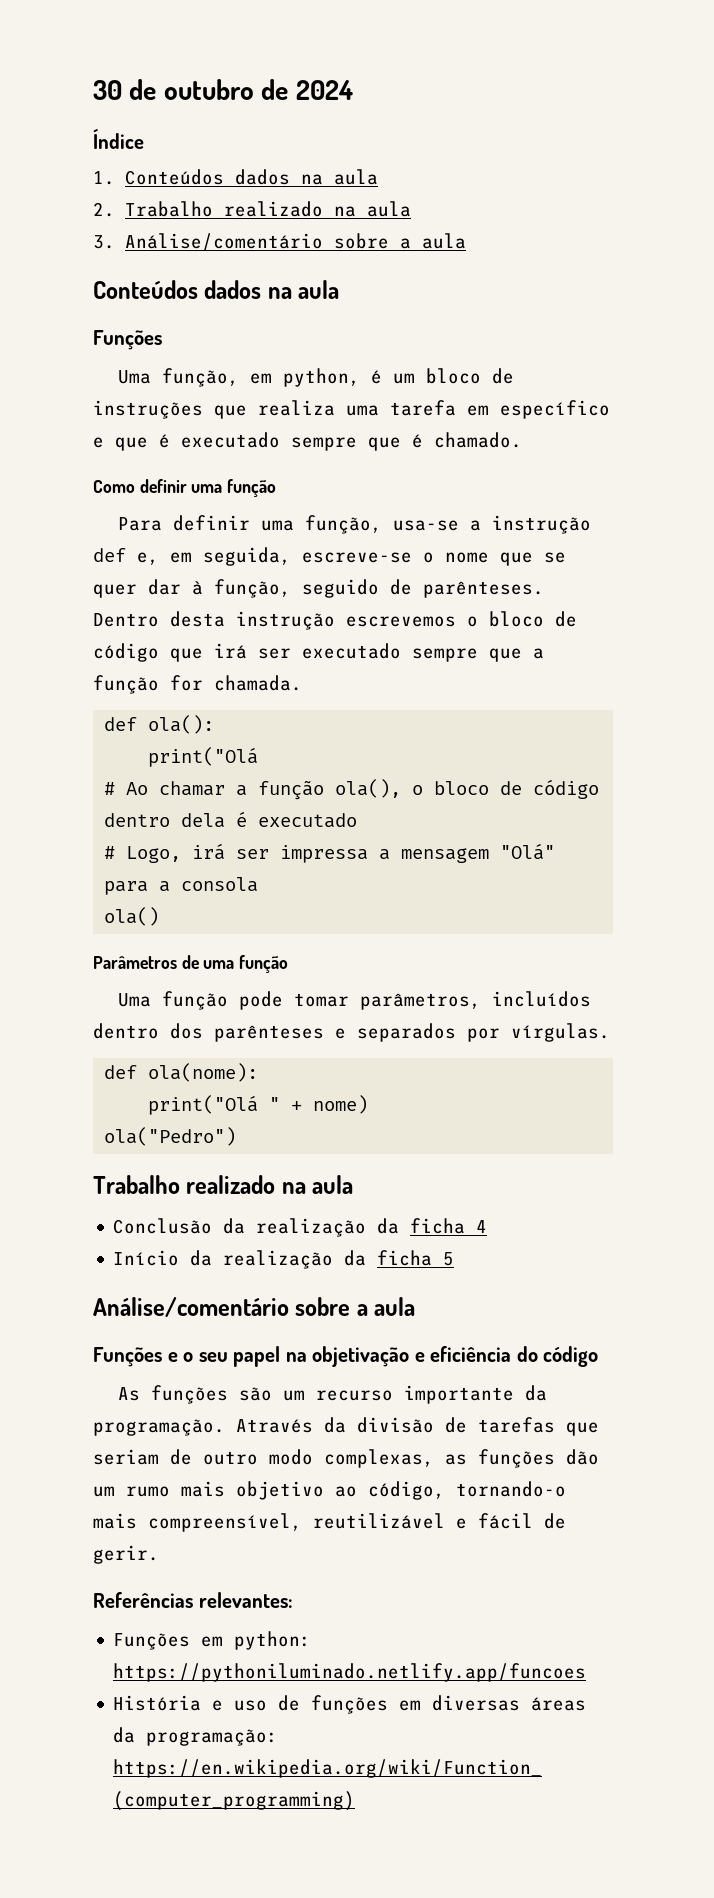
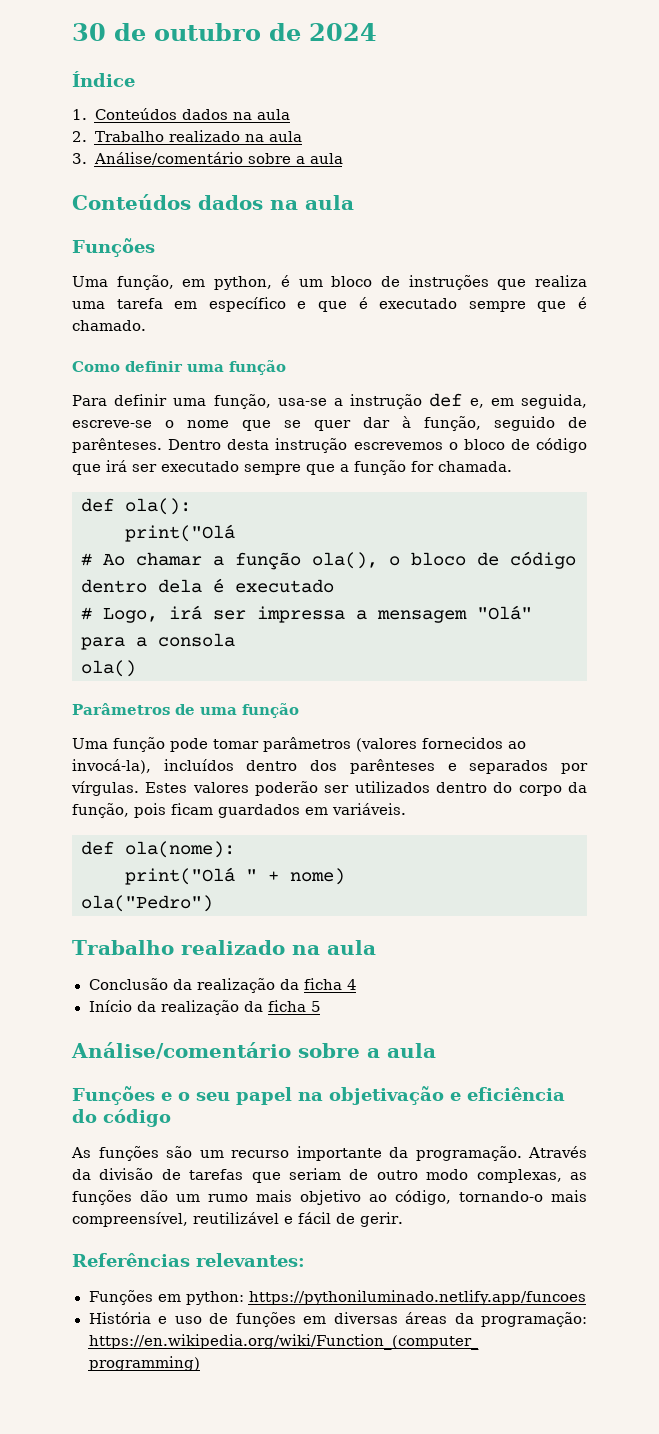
- Uma função pode tomar parâmetros, incluídos dentro dos parênteses e separados por vírgulas.
+ Uma função pode tomar parâmetros (valores fornecidos ao invocá-la), incluídos dentro dos parênteses e separados por vírgulas. Estes valores poderão ser utilizados dentro do corpo da função, pois ficam guardados em variáveis.

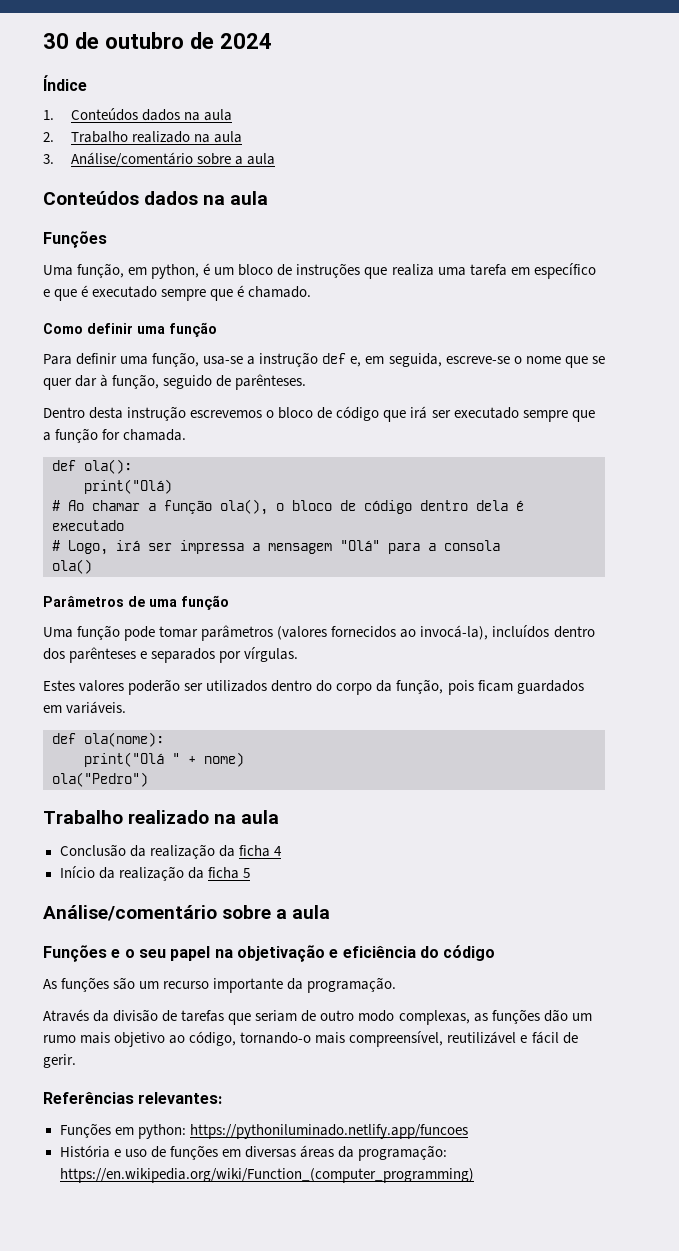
- Para definir uma função, usa-se a instrução def e, em seguida, escreve-se o nome que se quer dar à função, seguido de parênteses. Dentro desta instrução escrevemos o bloco de código que irá ser executado sempre que a função for chamada.
+ Para definir uma função, usa-se a instrução def e, em seguida, escreve-se o nome que se quer dar à função, seguido de parênteses.
+ Dentro desta instrução escrevemos o bloco de código que irá ser executado sempre que a função for chamada.
  def ola():
- print("Olá
+ print("Olá)
- Uma função pode tomar parâmetros (valores fornecidos ao invocá-la), incluídos dentro dos parênteses e separados por vírgulas. Estes valores poderão ser utilizados dentro do corpo da função, pois ficam guardados em variáveis.
+ Uma função pode tomar parâmetros (valores fornecidos ao invocá-la), incluídos dentro dos parênteses e separados por vírgulas.
+ Estes valores poderão ser utilizados dentro do corpo da função, pois ficam guardados em variáveis.
- As funções são um recurso importante da programação. Através da divisão de tarefas que seriam de outro modo complexas, as funções dão um rumo mais objetivo ao código, tornando-o mais compreensível, reutilizável e fácil de gerir.
+ As funções são um recurso importante da programação.
+ Através da divisão de tarefas que seriam de outro modo complexas, as funções dão um rumo mais objetivo ao código, tornando-o mais compreensível, reutilizável e fácil de gerir.

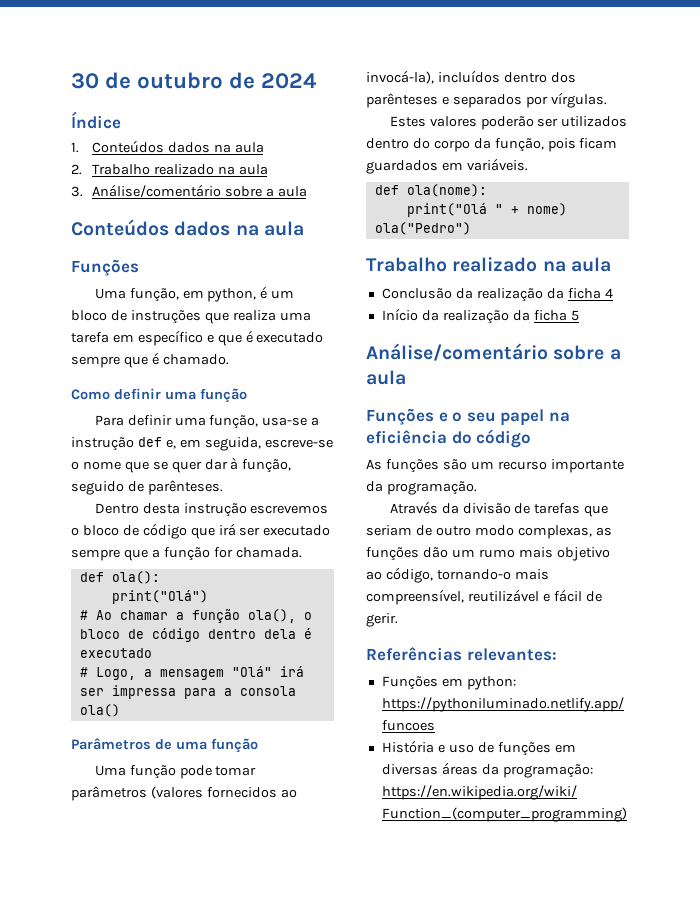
- print("Olá)
+ print("Olá")
- # Logo, irá ser impressa a mensagem "Olá" para a consola
+ # Logo, a mensagem "Olá" irá ser impressa para a consola
- Funções e o seu papel na objetivação e eficiência do código
+ Funções e o seu papel na eficiência do código

